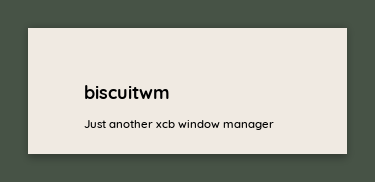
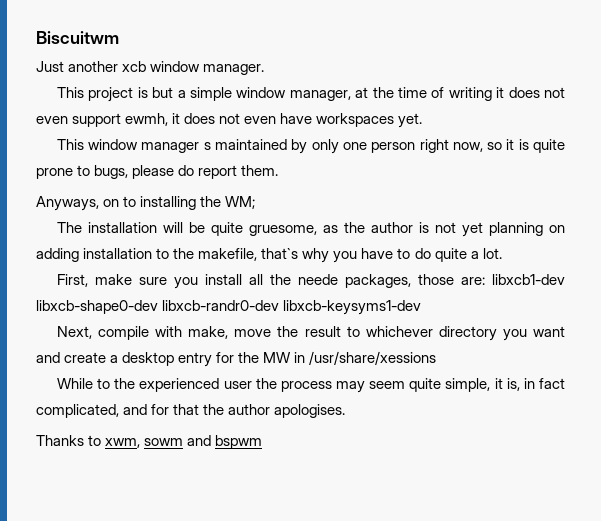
- biscuitwm
+ Biscuitwm
- Just another xcb window manager
+ Just another xcb window manager.
+ This project is but a simple window manager, at the time of writing it does not even support ewmh, it does not even have workspaces yet.
+ This window manager s maintained by only one person right now, so it is quite prone to bugs, please do report them.
+ Anyways, on to installing the WM;
+ The installation will be quite gruesome, as the author is not yet planning on adding installation to the makefile, that`s why you have to do quite a lot.
+ First, make sure you install all the neede packages, those are: libxcb1-dev libxcb-shape0-dev libxcb-randr0-dev libxcb-keysyms1-dev
+ Next, compile with make, move the result to whichever directory you want and create a desktop entry for the MW in /usr/share/xessions
+ While to the experienced user the process may seem quite simple, it is, in fact complicated, and for that the author apologises.
+ Thanks to xwm, sowm and bspwm

